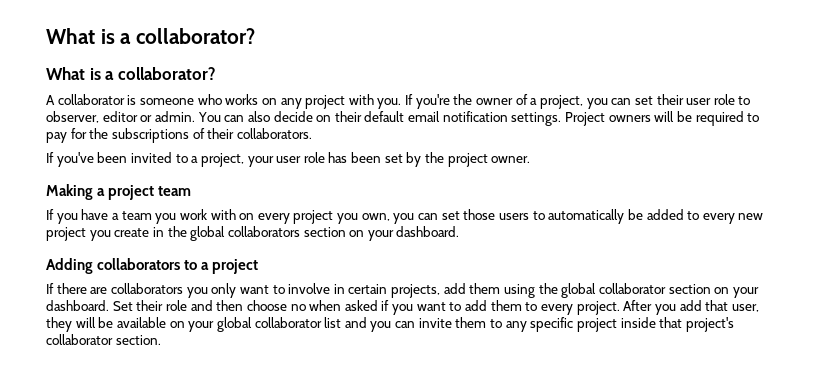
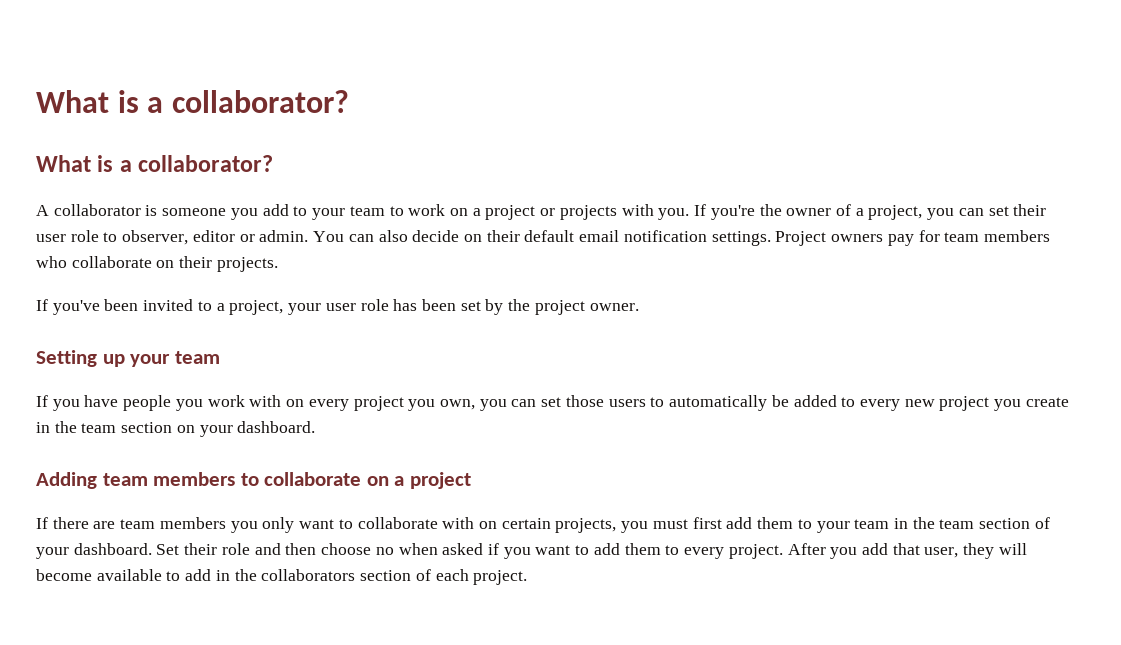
- A collaborator is someone who works on any project with you.
+ A collaborator is someone you add to your team to work on a project or projects with you.
- Project owners will be required to pay for the subscriptions of their collaborators.
+ Project owners pay for team members who collaborate on their projects.
- Making a project team
+ Setting up your team
- If you have a team you work with on every project you own, you can set those users to automatically be added to every new project you create in the global collaborators section on your dashboard.
+ If you have people you work with on every project you own, you can set those users to automatically be added to every new project you create in the team section on your dashboard.
- Adding collaborators to a project
+ Adding team members to collaborate on a project
- If there are collaborators you only want to involve in certain projects, add them using the global collaborator section on your dashboard.
+ If there are team members you only want to collaborate with on certain projects, you must first add them to your team in the team section of your dashboard.
- After you add that user, they will be available on your global collaborator list and you can invite them to any specific project inside that project's collaborator section.
+ After you add that user, they will become available to add in the collaborators section of each project.

